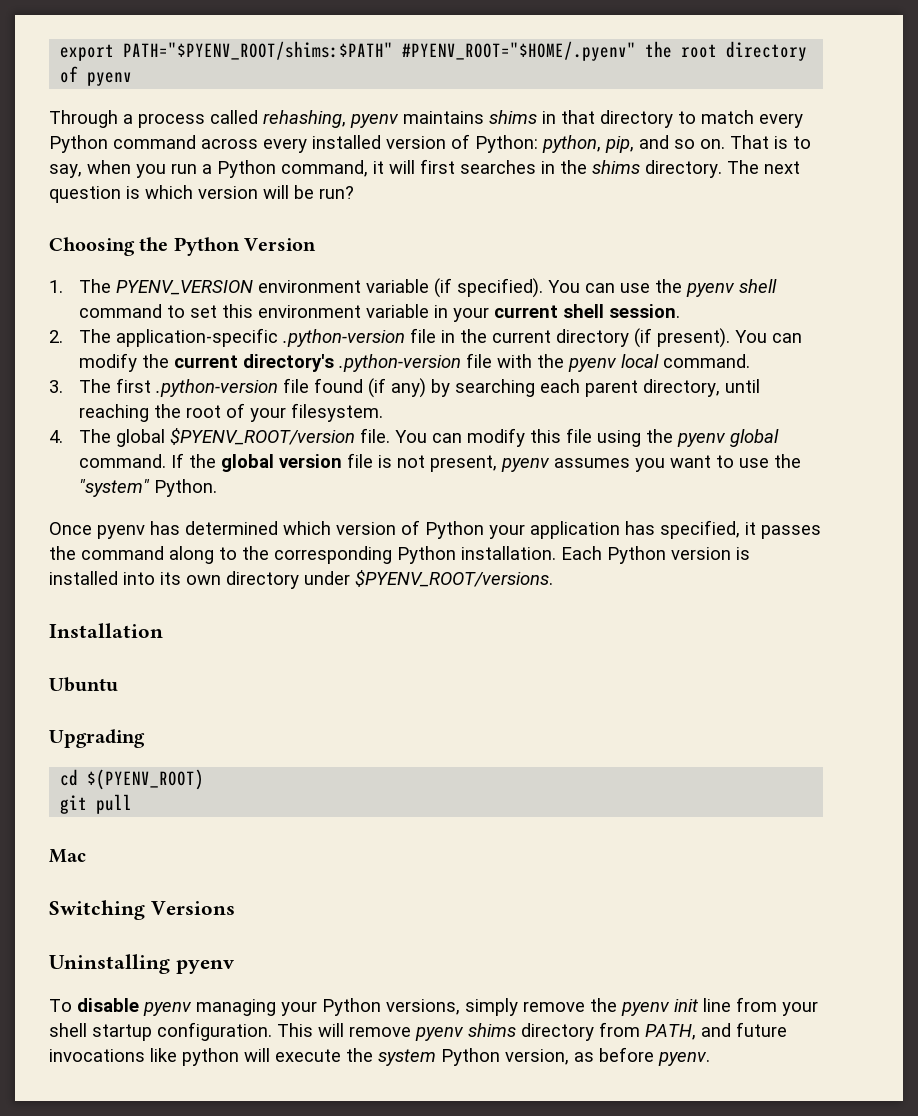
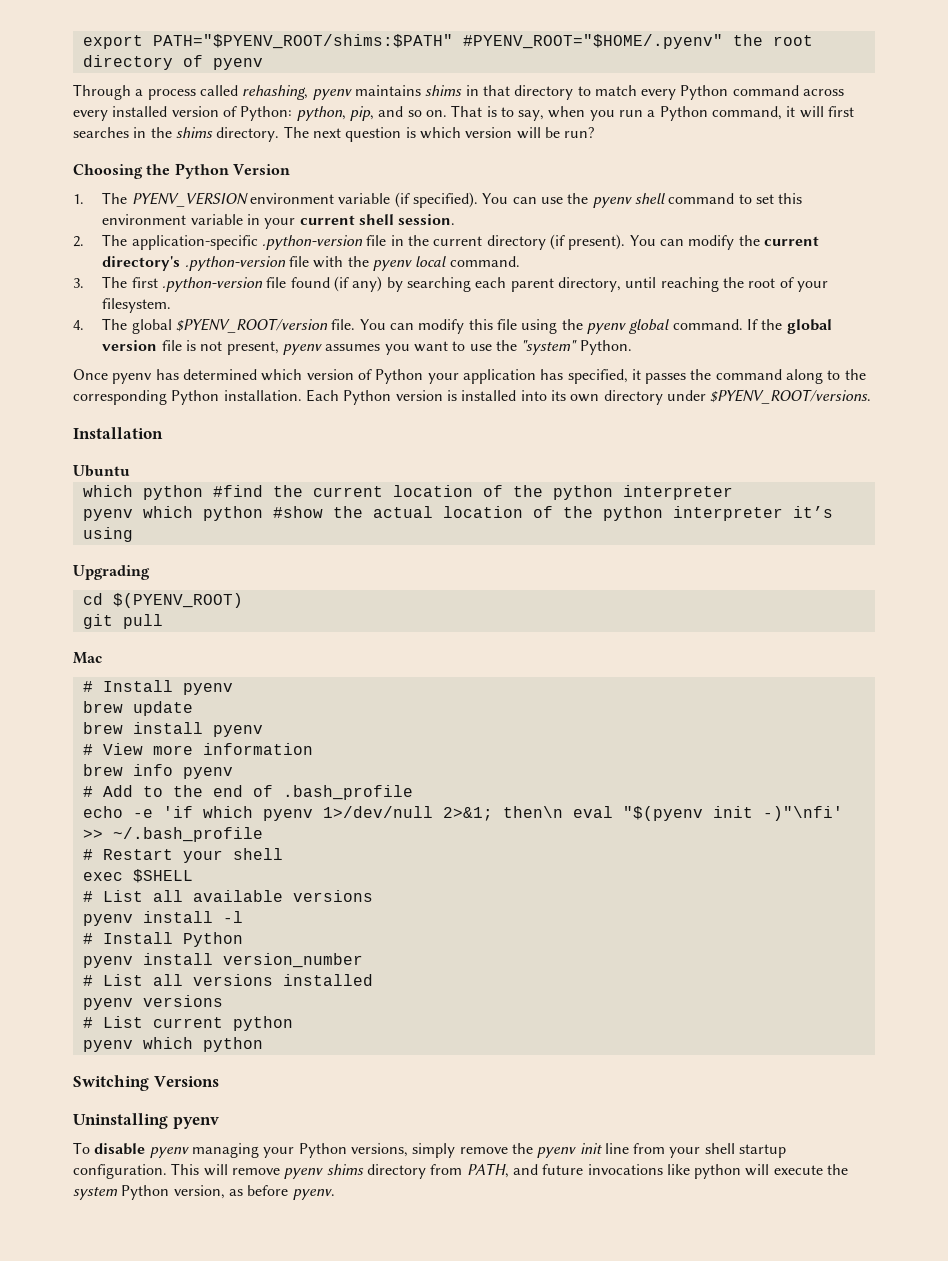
+ which python #find the current location of the python interpreter
+ pyenv which python #show the actual location of the python interpreter it’s using
+ # Install pyenv
+ brew update
+ brew install pyenv
+ # View more information
+ brew info pyenv
+ # Add to the end of .bash_profile
+ echo -e 'if which pyenv 1>/dev/null 2>&1; then\n eval "$(pyenv init -)"\nfi' >> ~/.bash_profile
+ # Restart your shell
+ exec $SHELL
+ # List all available versions
+ pyenv install -l
+ # Install Python
+ pyenv install version_number
+ # List all versions installed
+ pyenv versions
+ # List current python
+ pyenv which python

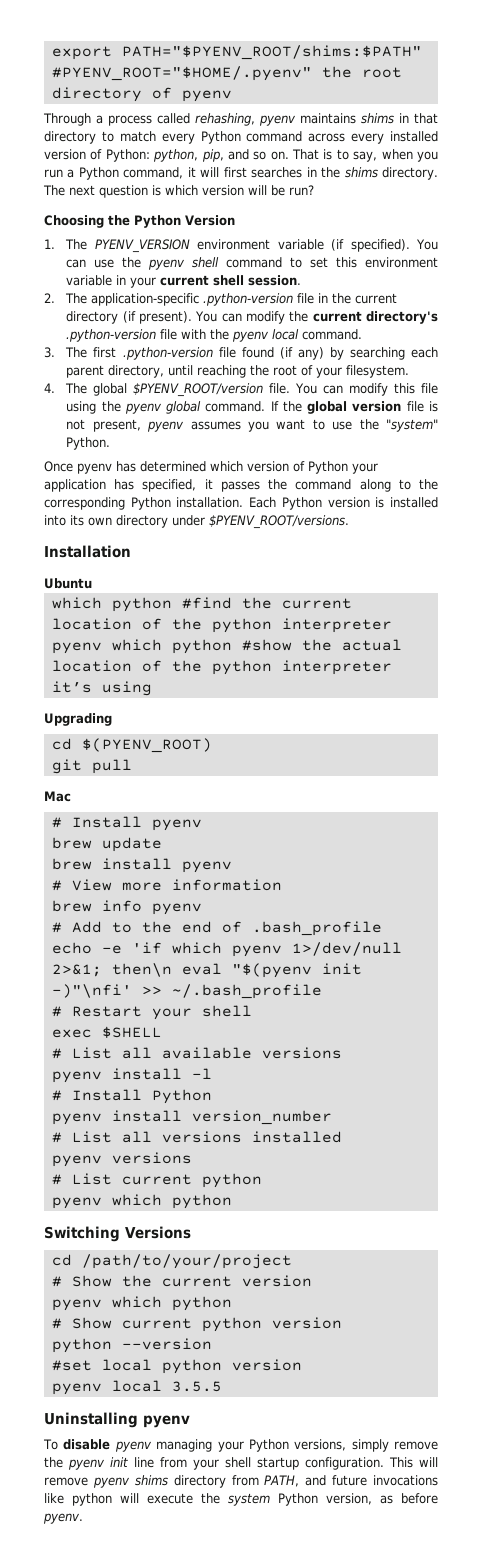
+ cd /path/to/your/project
+ # Show the current version
+ pyenv which python
+ # Show current python version
+ python --version
+ #set local python version
+ pyenv local 3.5.5

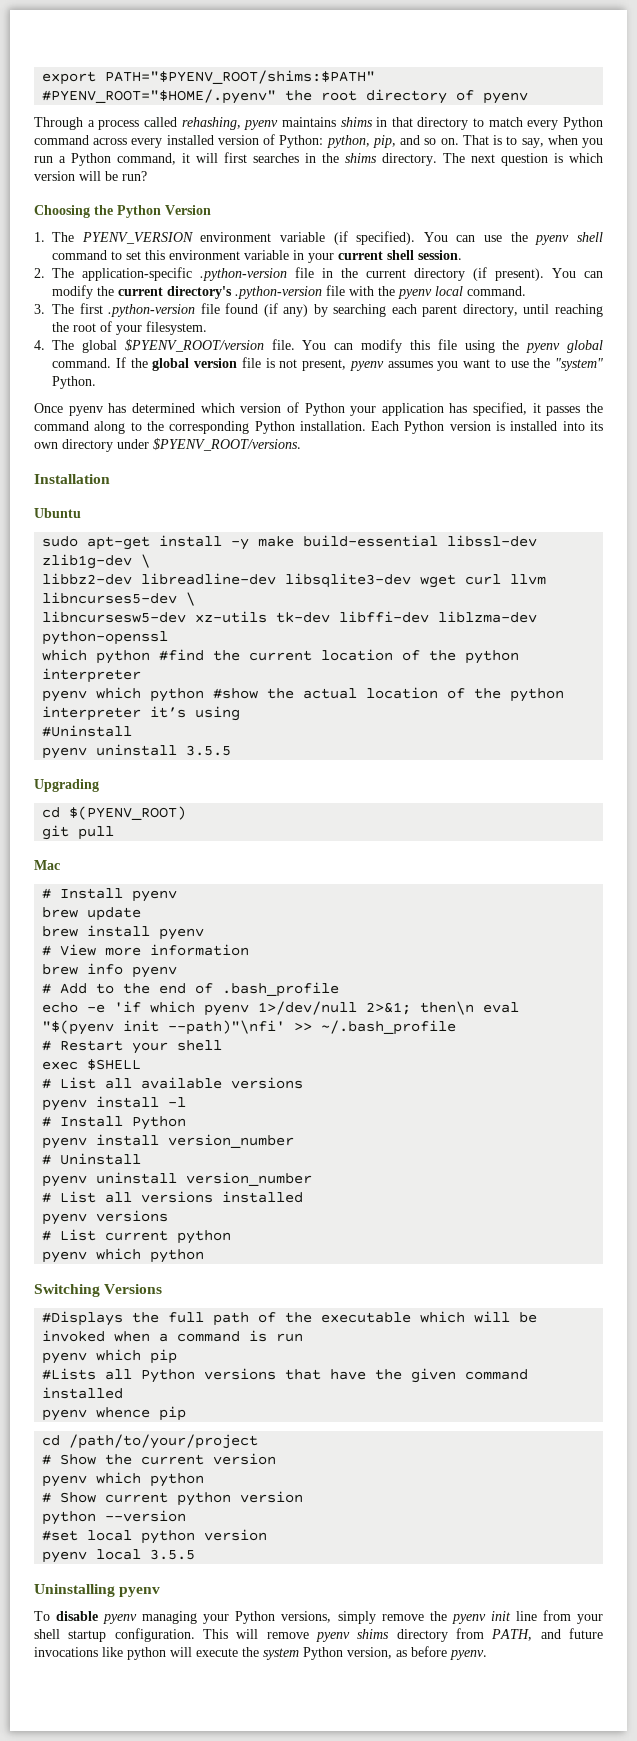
+ sudo apt-get install -y make build-essential libssl-dev zlib1g-dev \
+ libbz2-dev libreadline-dev libsqlite3-dev wget curl llvm libncurses5-dev \
+ libncursesw5-dev xz-utils tk-dev libffi-dev liblzma-dev python-openssl
+ #Uninstall
+ pyenv uninstall 3.5.5
- echo -e 'if which pyenv 1>/dev/null 2>&1; then\n eval "$(pyenv init -)"\nfi' >> ~/.bash_profile
+ echo -e 'if which pyenv 1>/dev/null 2>&1; then\n eval "$(pyenv init --path)"\nfi' >> ~/.bash_profile
+ # Uninstall
+ pyenv uninstall version_number
+ #Displays the full path of the executable which will be invoked when a command is run
+ pyenv which pip
+ #Lists all Python versions that have the given command installed
+ pyenv whence pip

